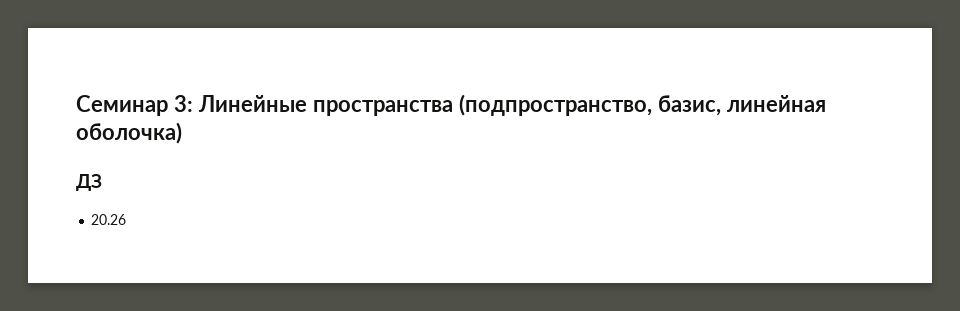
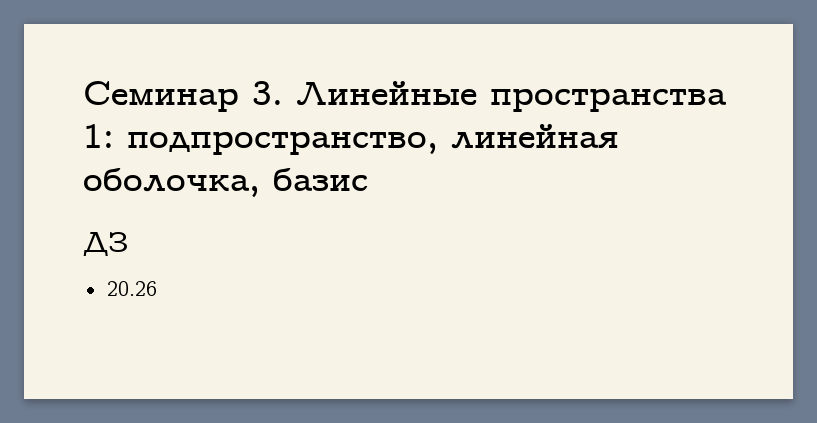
- Семинар 3: Линейные пространства (подпространство, базис, линейная оболочка)
+ Семинар 3. Линейные пространства 1: подпространство, линейная оболочка, базис

